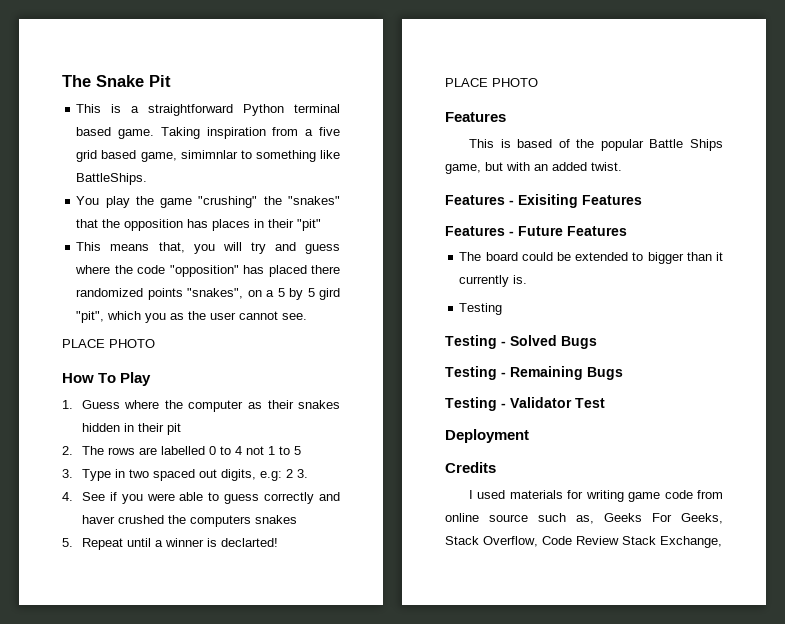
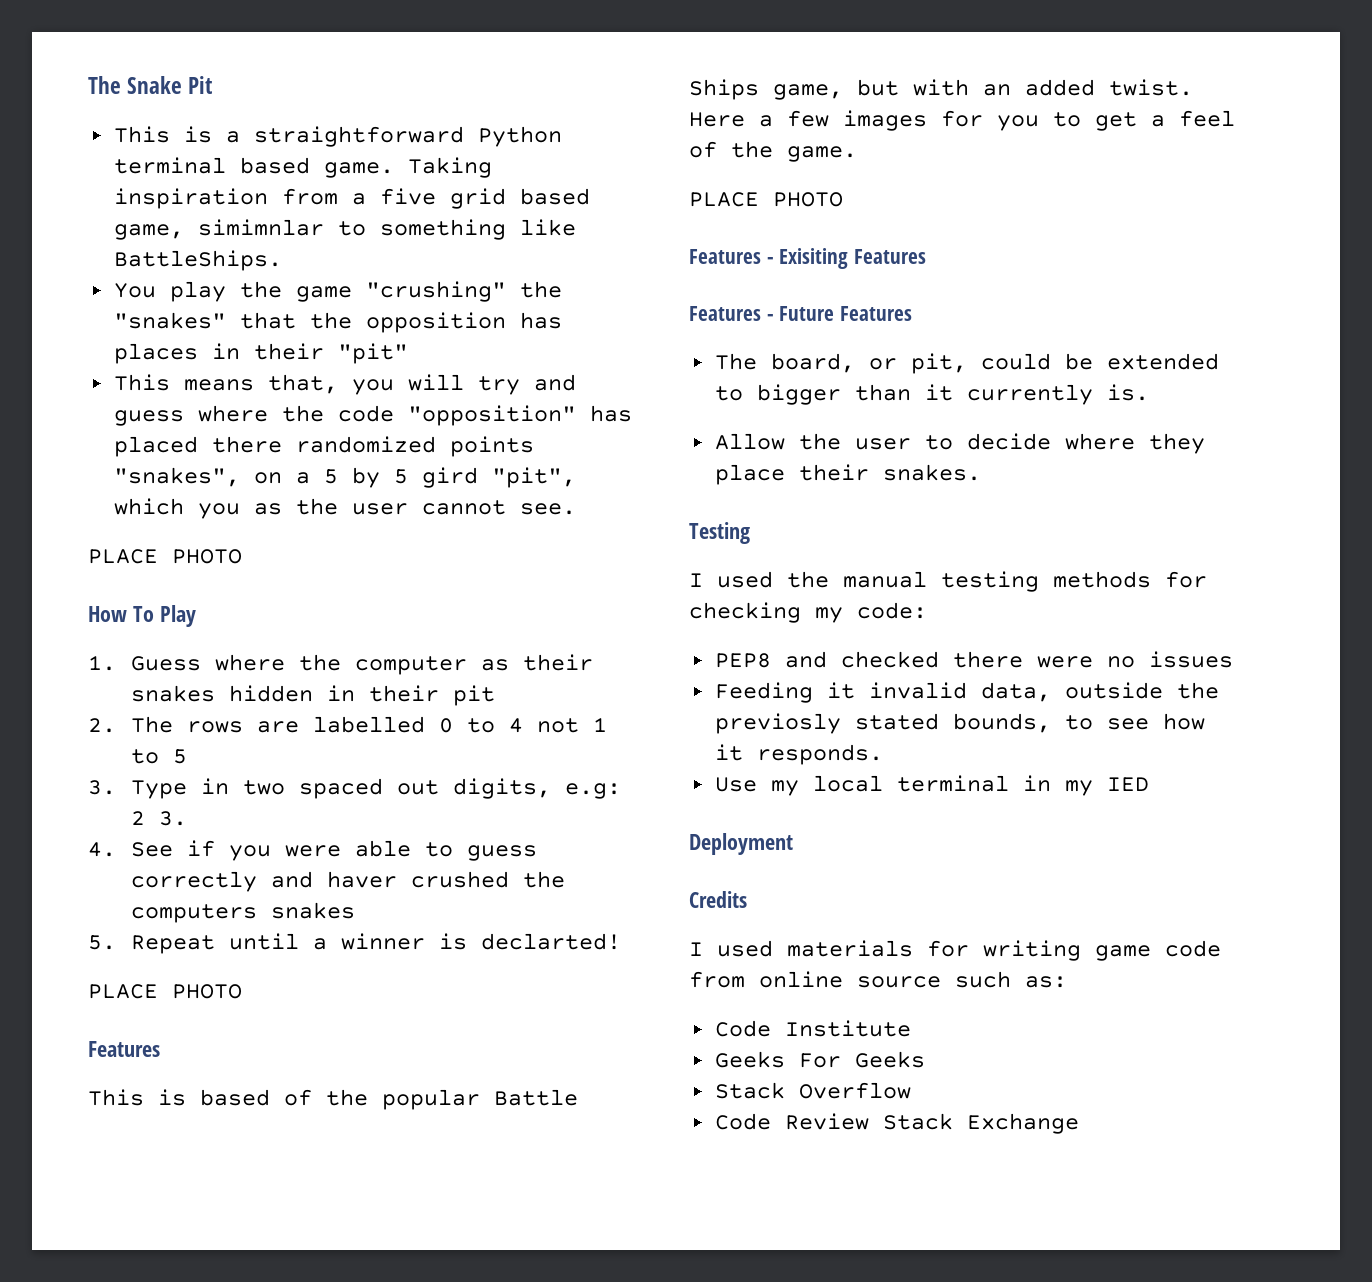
+ Here a few images for you to get a feel of the game.
+ PLACE PHOTO
- The board could be extended to bigger than it currently is.
+ The board, or pit, could be extended to bigger than it currently is.
+ Allow the user to decide where they place their snakes.
  Testing
- Testing - Solved Bugs
- Testing - Remaining Bugs
- Testing - Validator Test
+ I used the manual testing methods for checking my code:
+ PEP8 and checked there were no issues
+ Feeding it invalid data, outside the previosly stated bounds, to see how it responds.
+ Use my local terminal in my IED
- I used materials for writing game code from online source such as, Geeks For Geeks, Stack Overflow, Code Review Stack Exchange,
+ I used materials for writing game code from online source such as:
+ Code Institute
+ Geeks For Geeks
+ Stack Overflow
+ Code Review Stack Exchange

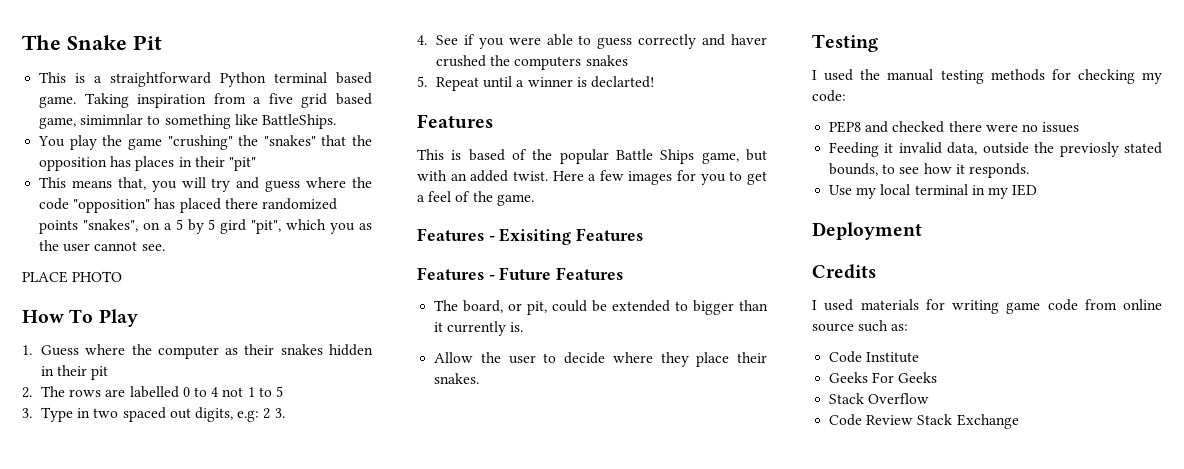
  5. Repeat until a winner is declarted!
- PLACE PHOTO
  Here a few images for you to get a feel of the game.
- PLACE PHOTO

